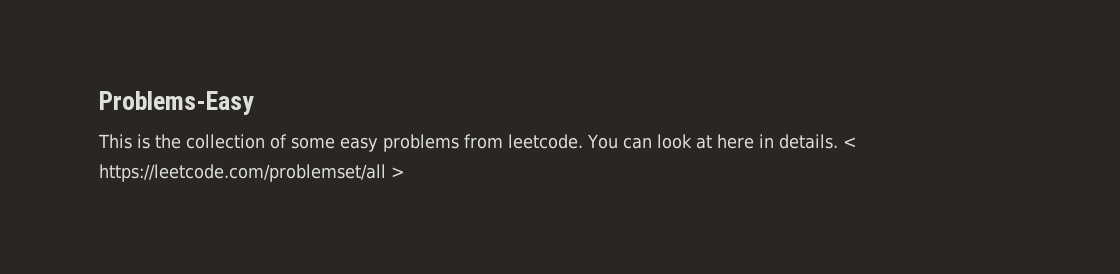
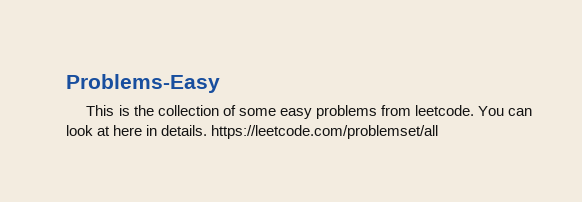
- You can look at here in details. < https://leetcode.com/problemset/all >
+ You can look at here in details. https://leetcode.com/problemset/all

